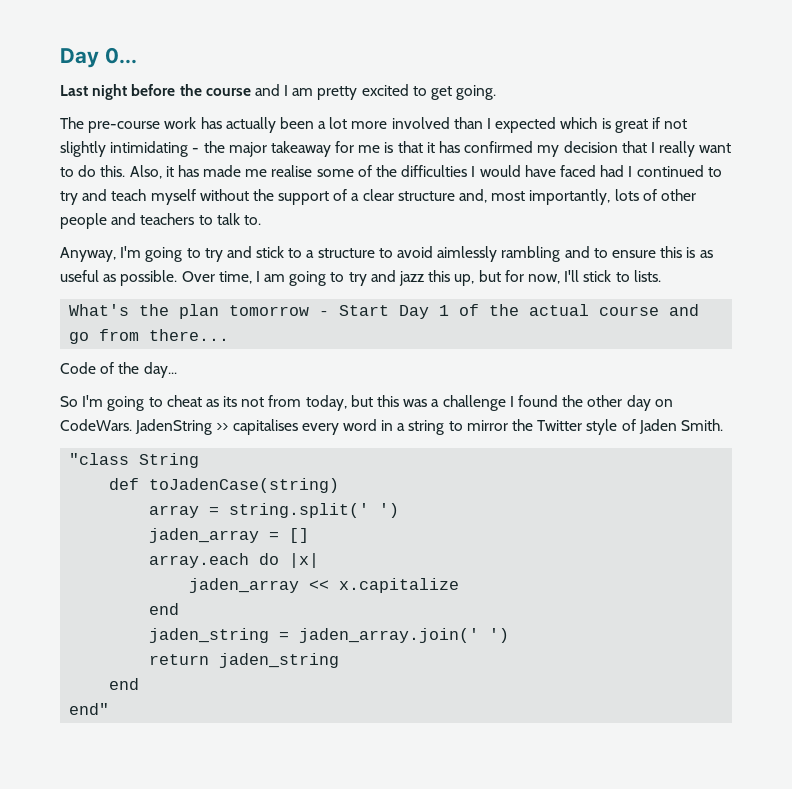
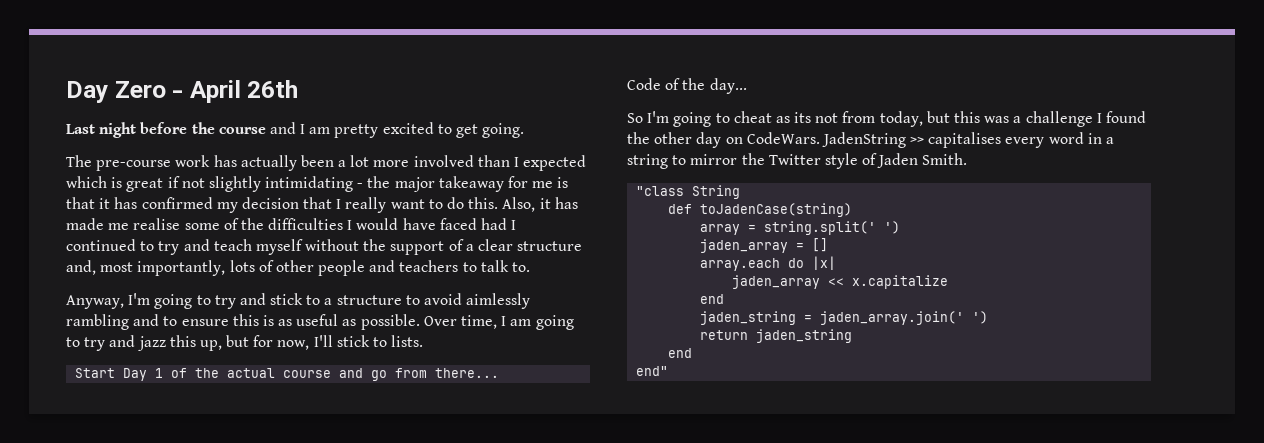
- Day 0...
+ Day Zero - April 26th
- What's the plan tomorrow - Start Day 1 of the actual course and go from there...
+ Start Day 1 of the actual course and go from there...

